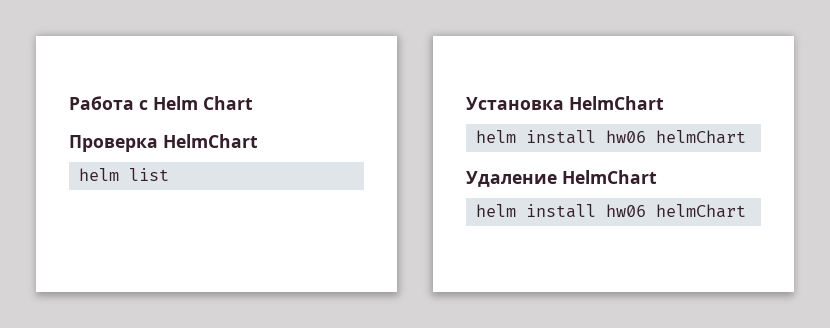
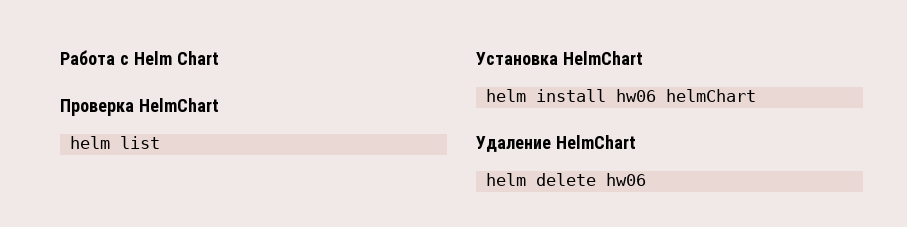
  Удаление HelmChart
- helm install hw06 helmChart
+ helm delete hw06

